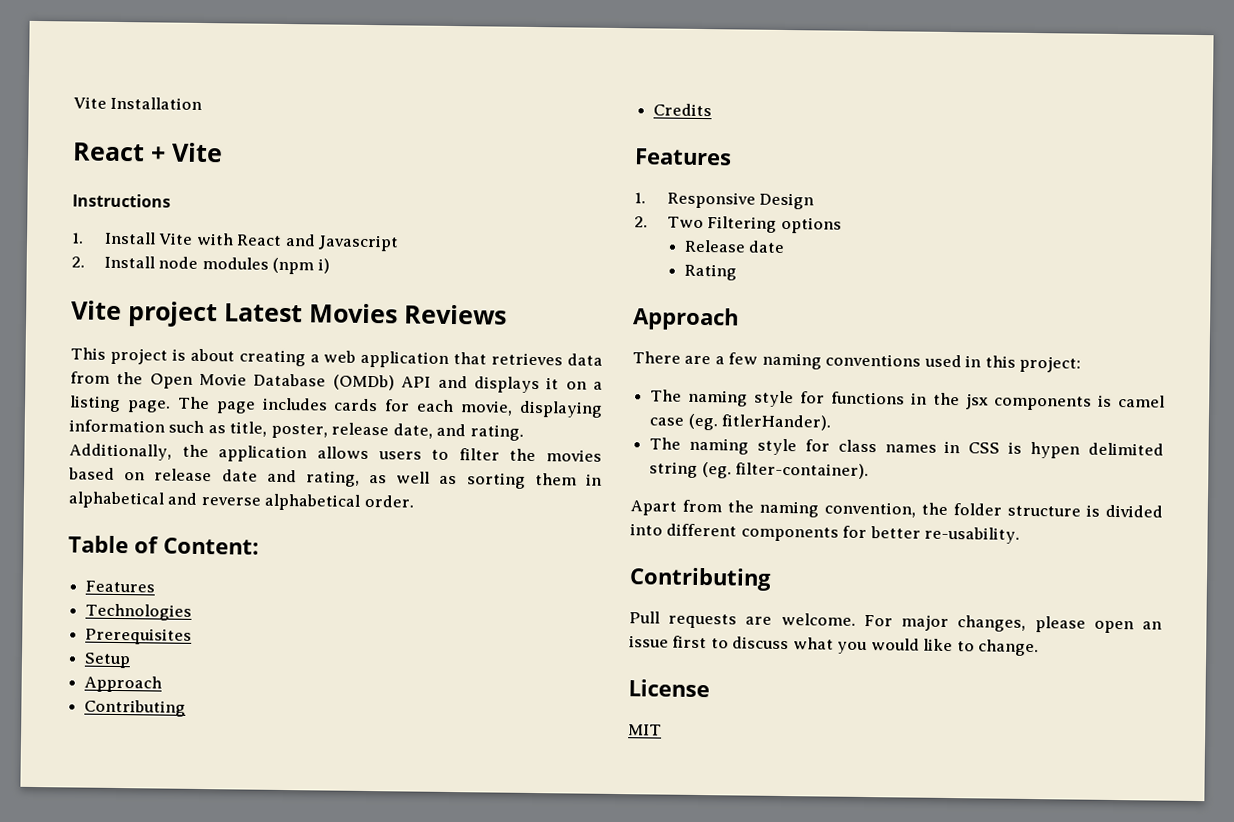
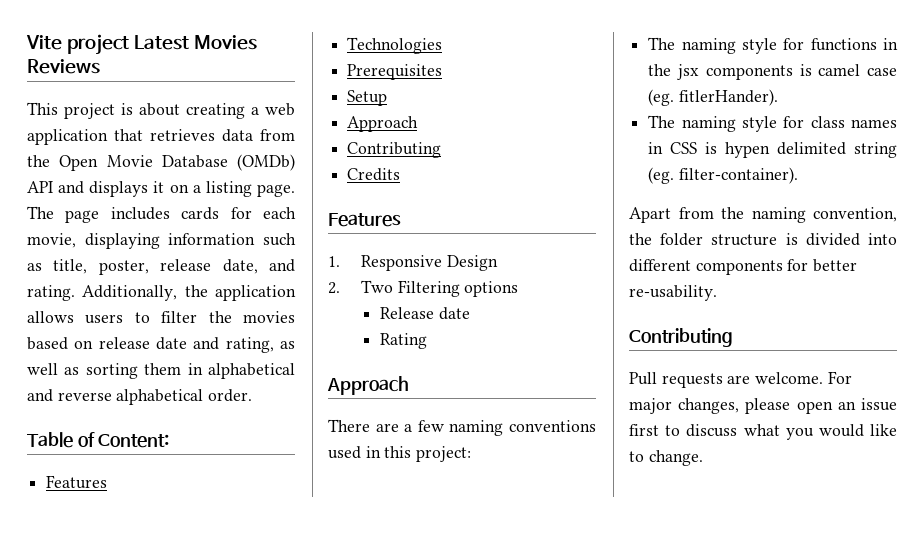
- Vite Installation
- React + Vite
- Instructions
- 1. Install Vite with React and Javascript
- 2. Install node modules (npm i)
- License
- MIT

